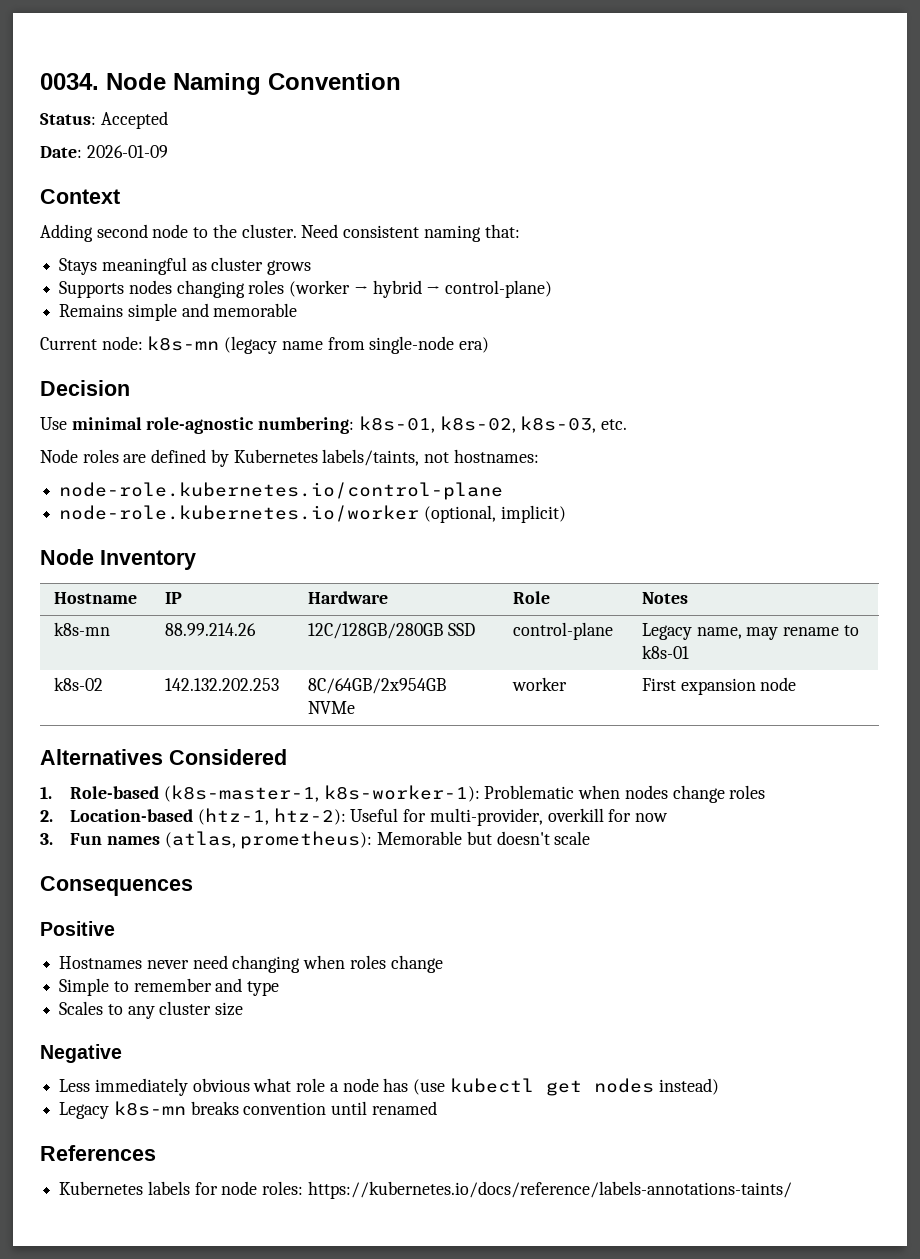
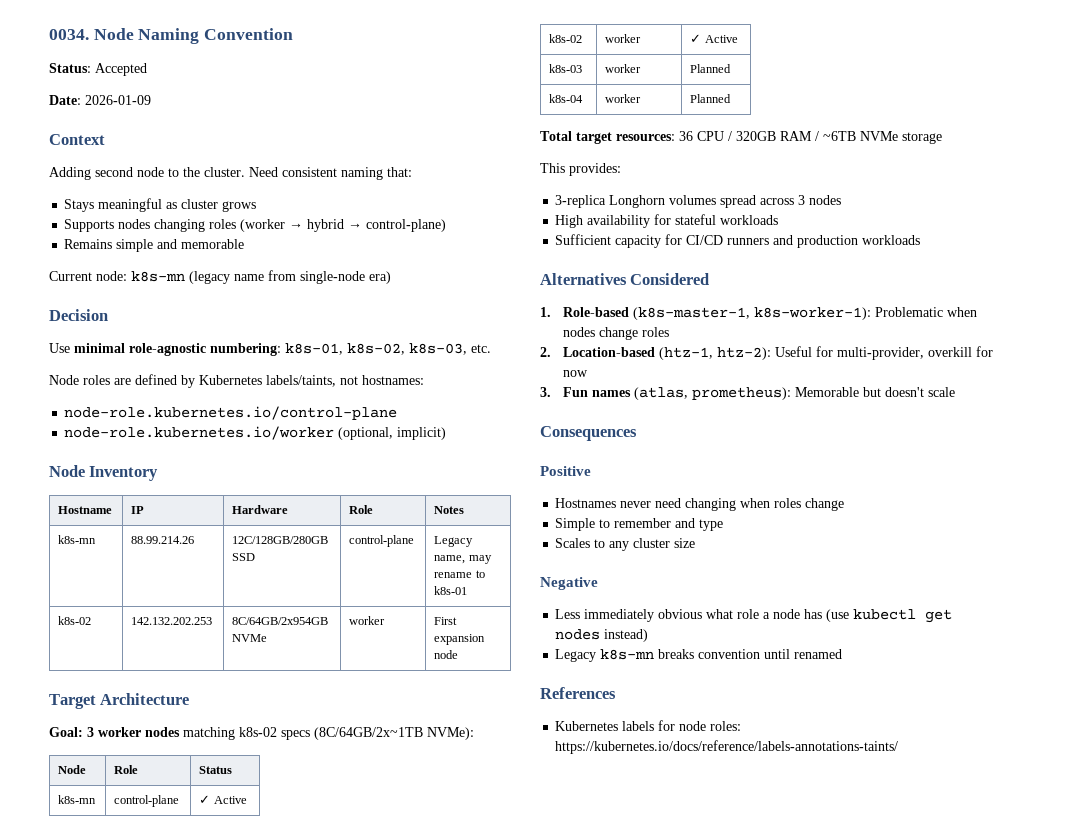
+ Target Architecture
+ Goal: 3 worker nodes matching k8s-02 specs (8C/64GB/2x~1TB NVMe):
+ Node | Role | Status
+ k8s-mn | control-plane | ✓ Active
+ k8s-02 | worker | ✓ Active
+ k8s-03 | worker | Planned
+ k8s-04 | worker | Planned
+ Total target resources: 36 CPU / 320GB RAM / ~6TB NVMe storage
+ This provides:
+ 3-replica Longhorn volumes spread across 3 nodes
+ High availability for stateful workloads
+ Sufficient capacity for CI/CD runners and production workloads

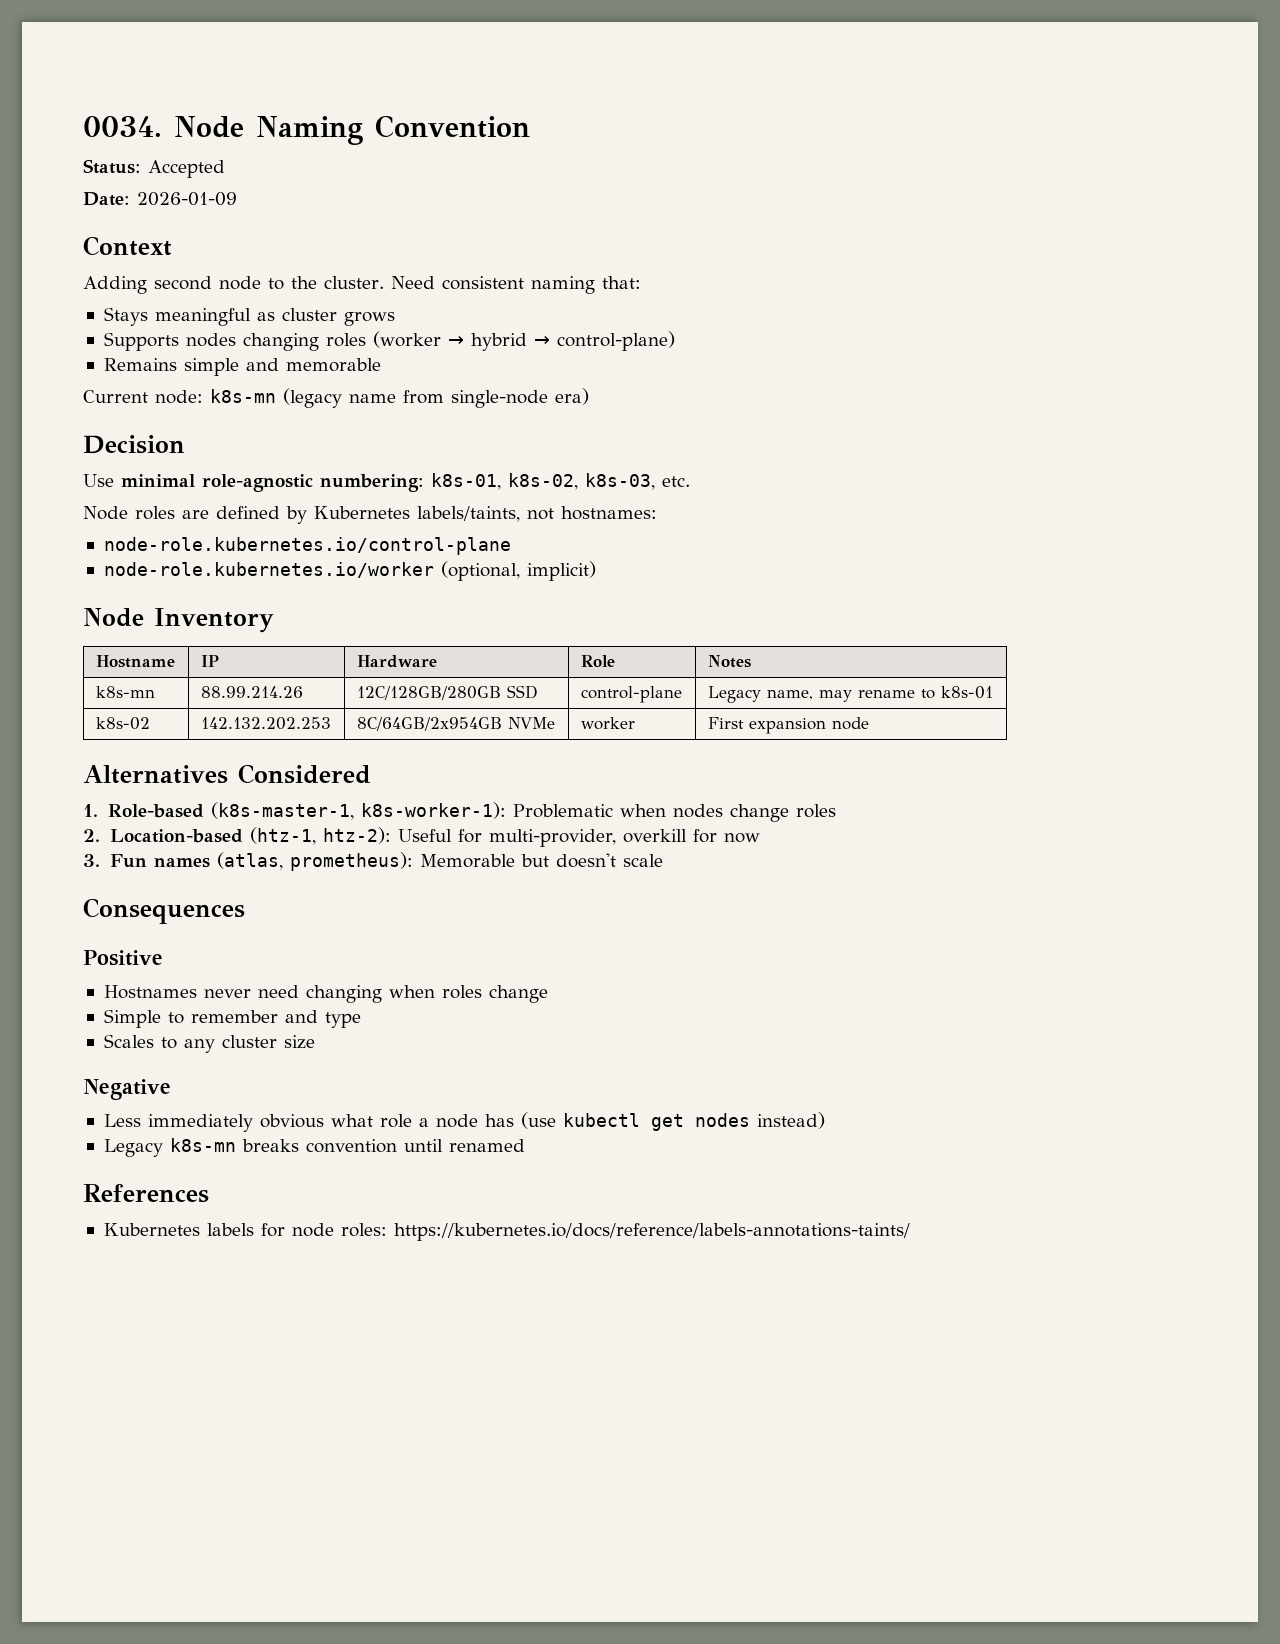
- Target Architecture
- Goal: 3 worker nodes matching k8s-02 specs (8C/64GB/2x~1TB NVMe):
- Node | Role | Status
- k8s-mn | control-plane | ✓ Active
- k8s-02 | worker | ✓ Active
- k8s-03 | worker | Planned
- k8s-04 | worker | Planned
- Total target resources: 36 CPU / 320GB RAM / ~6TB NVMe storage
- This provides:
- 3-replica Longhorn volumes spread across 3 nodes
- High availability for stateful workloads
- Sufficient capacity for CI/CD runners and production workloads

